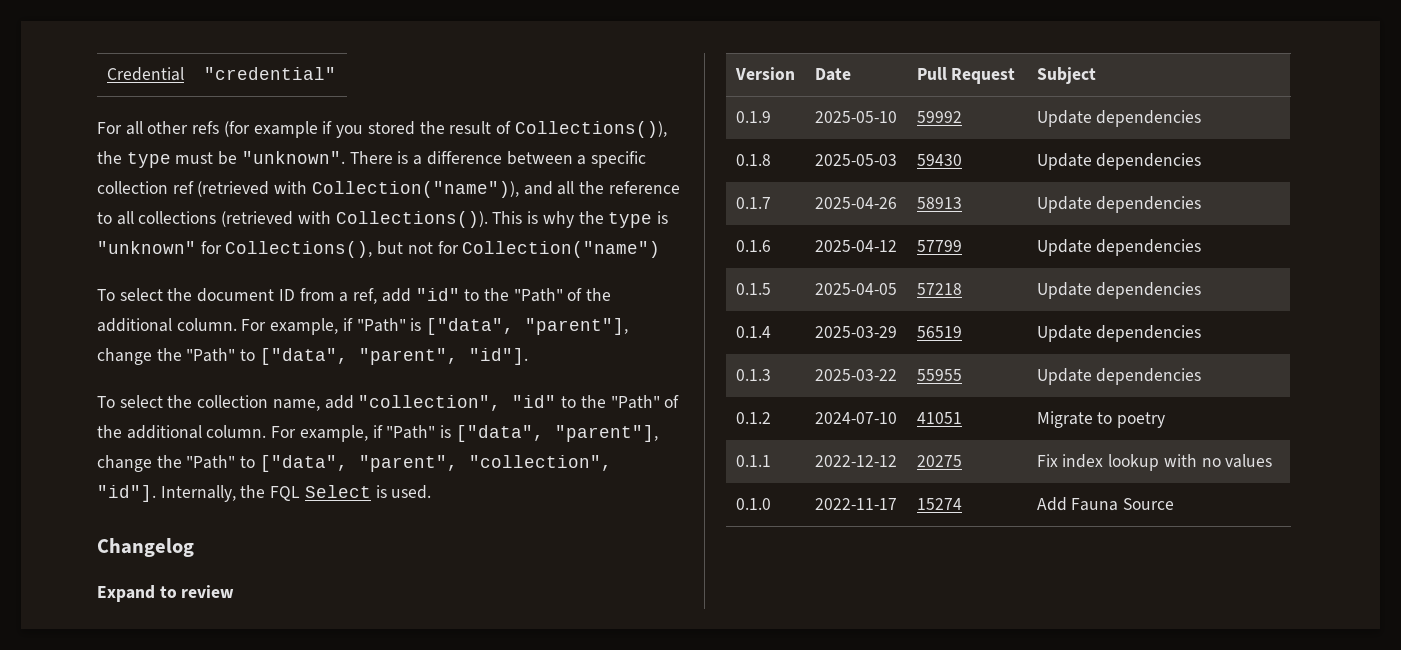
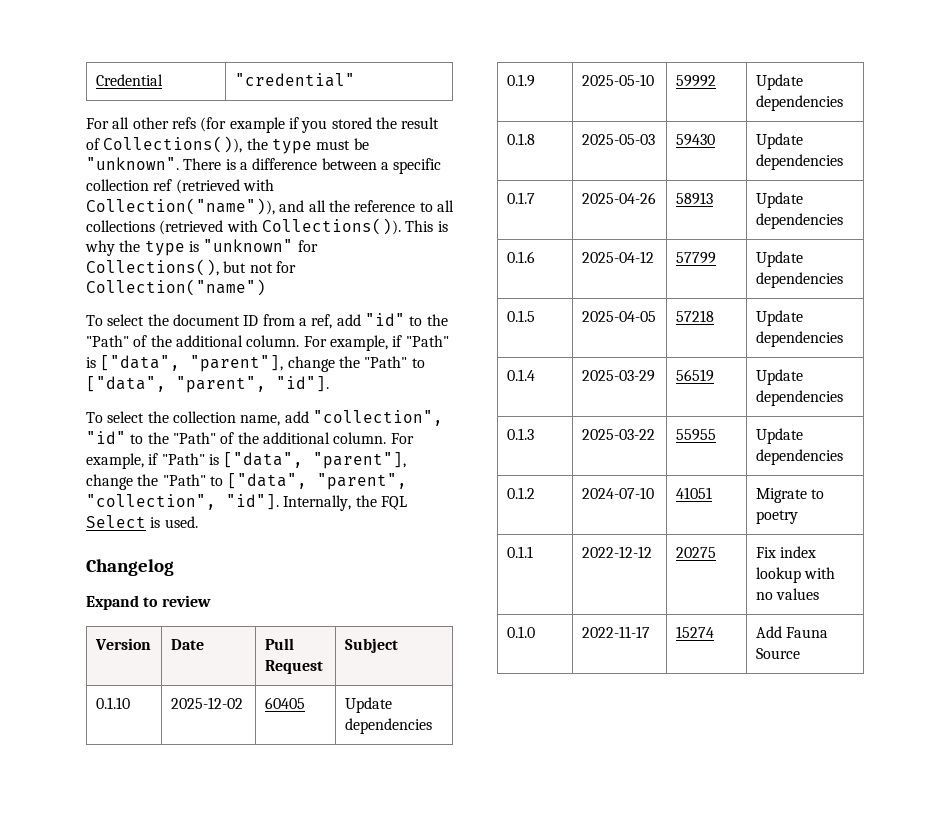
+ 0.1.10 | 2025-12-02 | 60405 | Update dependencies

